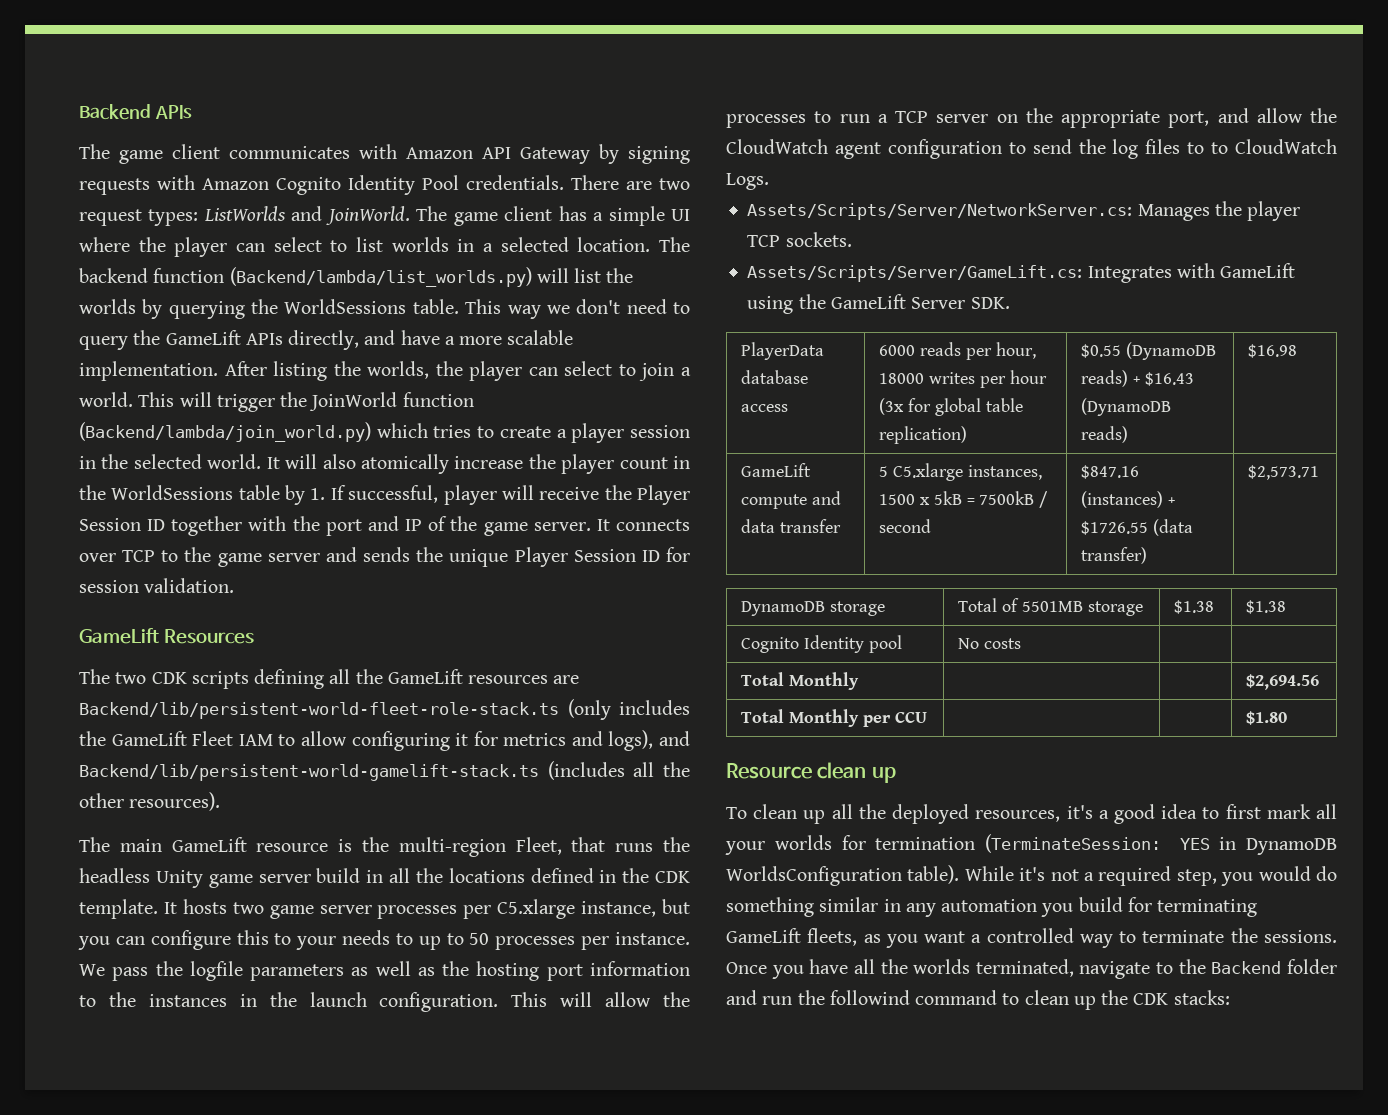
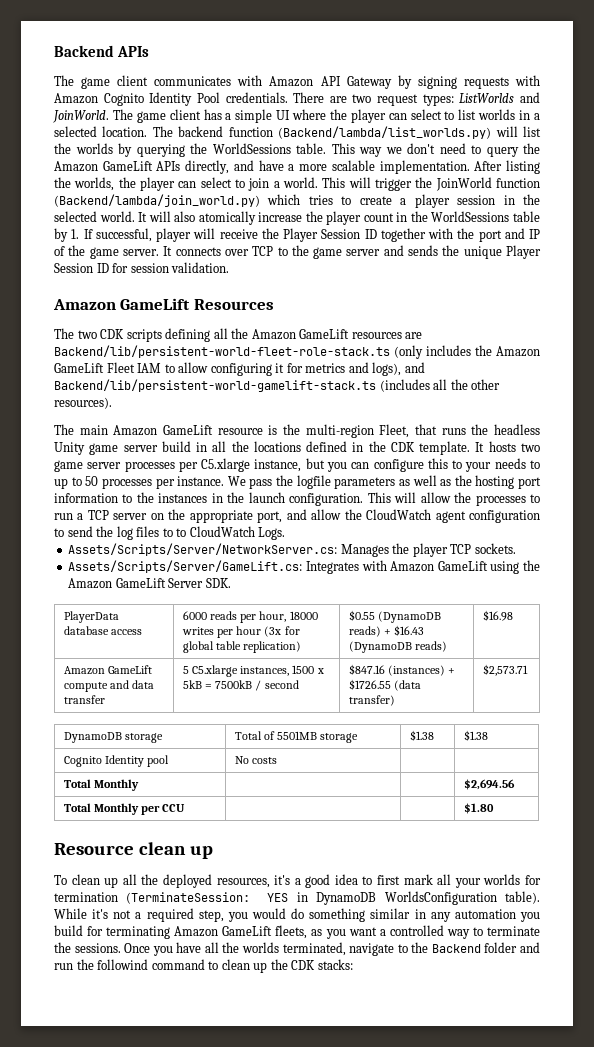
- This way we don't need to query the GameLift APIs directly, and have a more scalable implementation.
+ This way we don't need to query the Amazon GameLift APIs directly, and have a more scalable implementation.
- GameLift Resources
+ Amazon GameLift Resources
- The two CDK scripts defining all the GameLift resources are Backend/lib/persistent-world-fleet-role-stack.ts (only includes the GameLift Fleet IAM to allow configuring it for metrics and logs), and Backend/lib/persistent-world-gamelift-stack.ts (includes all the other resources).
+ The two CDK scripts defining all the Amazon GameLift resources are Backend/lib/persistent-world-fleet-role-stack.ts (only includes the Amazon GameLift Fleet IAM to allow configuring it for metrics and logs), and Backend/lib/persistent-world-gamelift-stack.ts (includes all the other resources).
- The main GameLift resource is the multi-region Fleet, that runs the headless Unity game server build in all the locations defined in the CDK template.
+ The main Amazon GameLift resource is the multi-region Fleet, that runs the headless Unity game server build in all the locations defined in the CDK template.
- Assets/Scripts/Server/GameLift.cs: Integrates with GameLift using the GameLift Server SDK.
+ Assets/Scripts/Server/GameLift.cs: Integrates with Amazon GameLift using the Amazon GameLift Server SDK.
- GameLift compute and data transfer | 5 C5.xlarge instances, 1500 x 5kB = 7500kB / second | $847.16 (instances) + $1726.55 (data transfer) | $2,573.71
+ Amazon GameLift compute and data transfer | 5 C5.xlarge instances, 1500 x 5kB = 7500kB / second | $847.16 (instances) + $1726.55 (data transfer) | $2,573.71
- While it's not a required step, you would do something similar in any automation you build for terminating GameLift fleets, as you want a controlled way to terminate the sessions.
+ While it's not a required step, you would do something similar in any automation you build for terminating Amazon GameLift fleets, as you want a controlled way to terminate the sessions.

